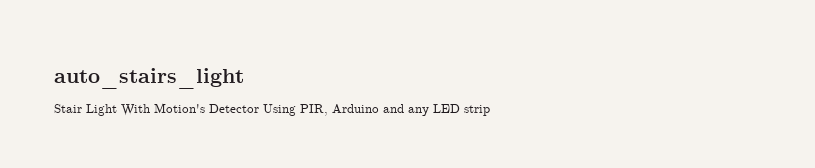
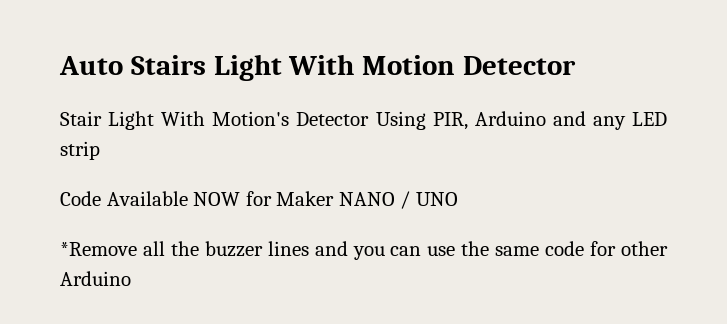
- auto_stairs_light
+ Auto Stairs Light With Motion Detector
+ Code Available NOW for Maker NANO / UNO
+ *Remove all the buzzer lines and you can use the same code for other Arduino

